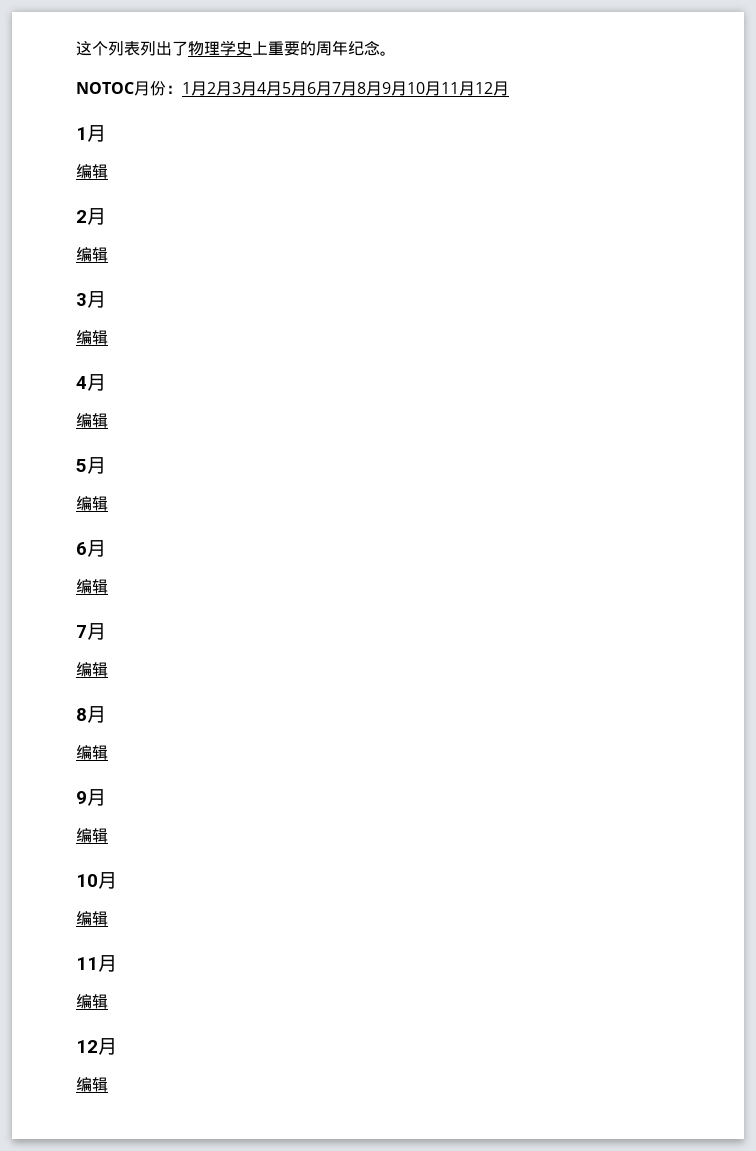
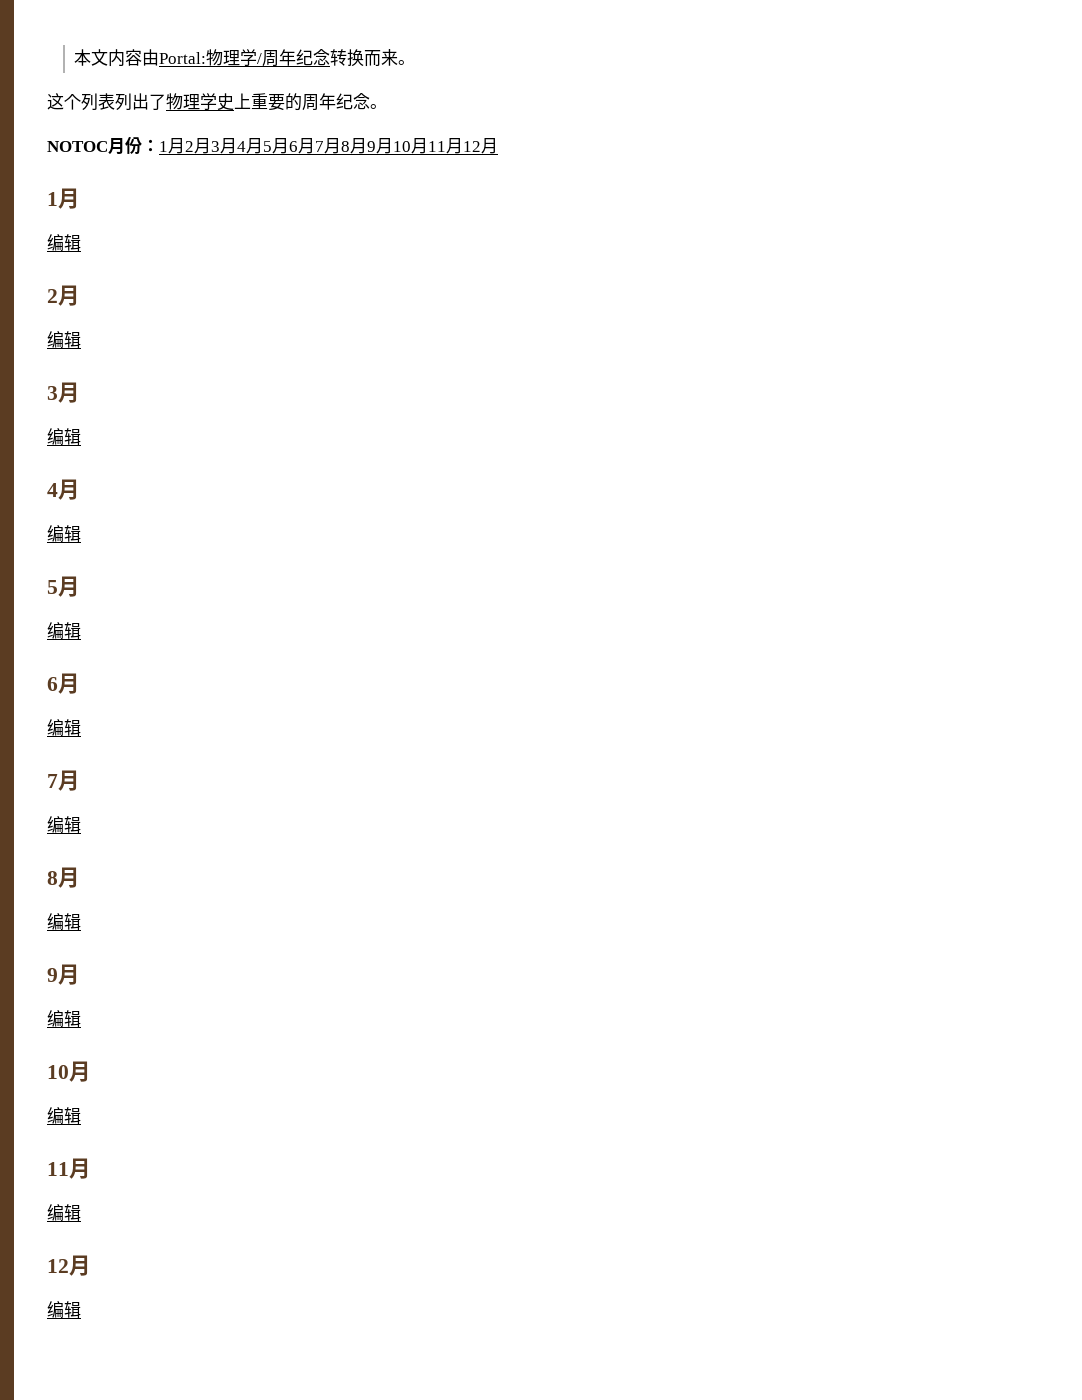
+ 本文内容由Portal:物理学/周年纪念转换而来。

